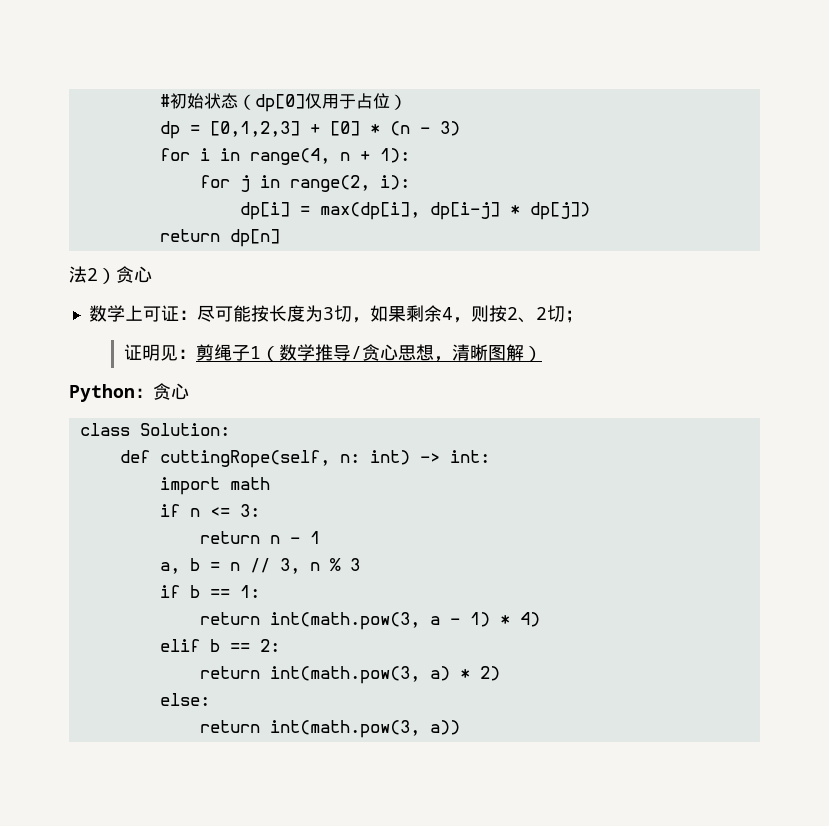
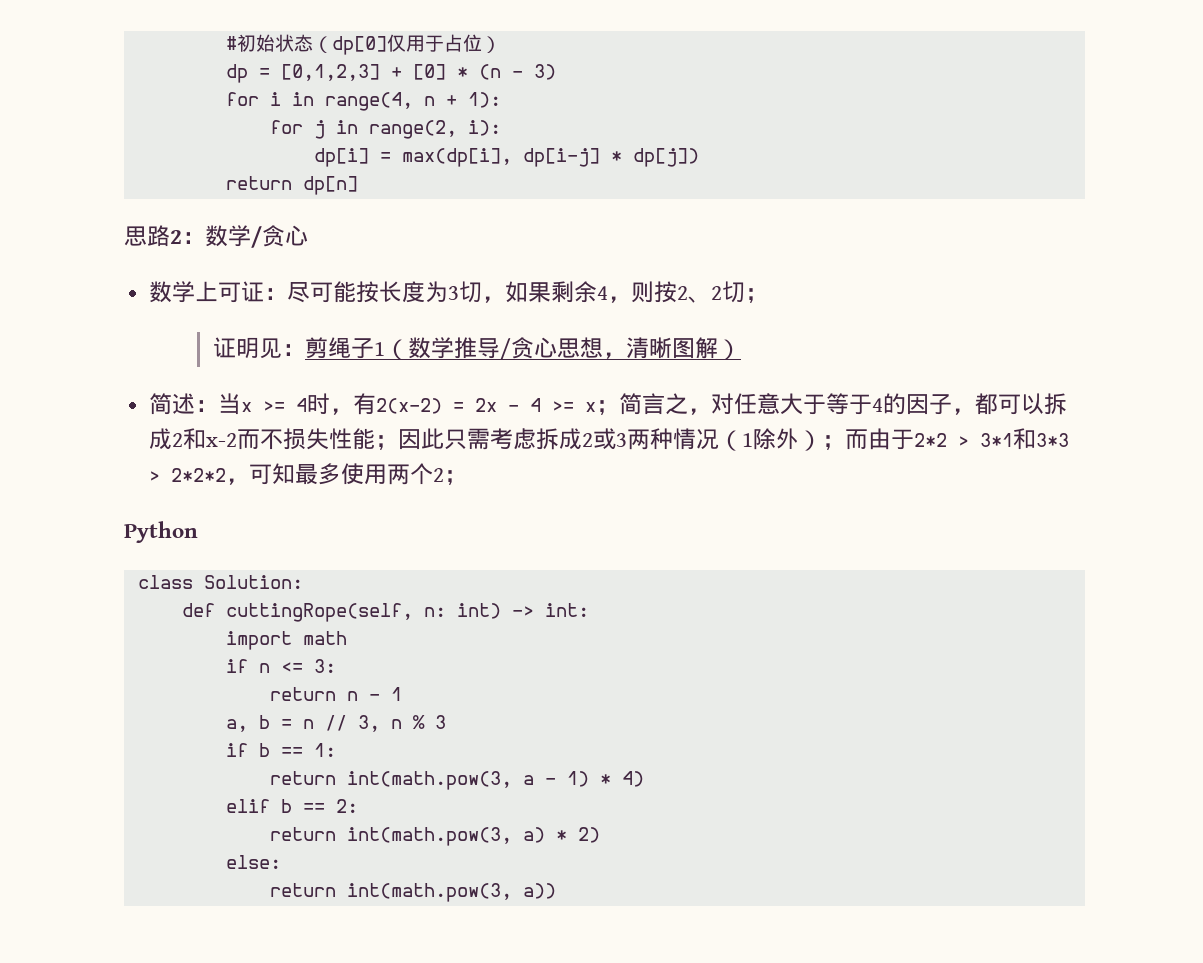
- 法2）贪心
+ 思路2：数学/贪心
+ 简述：当x >= 4时，有2(x-2) = 2x - 4 >= x；简言之，对任意大于等于4的因子，都可以拆成2和x-2而不损失性能；因此只需考虑拆成2或3两种情况（1除外）；而由于2*2 > 3*1和3*3 > 2*2*2，可知最多使用两个2；
- Python：贪心
+ Python

